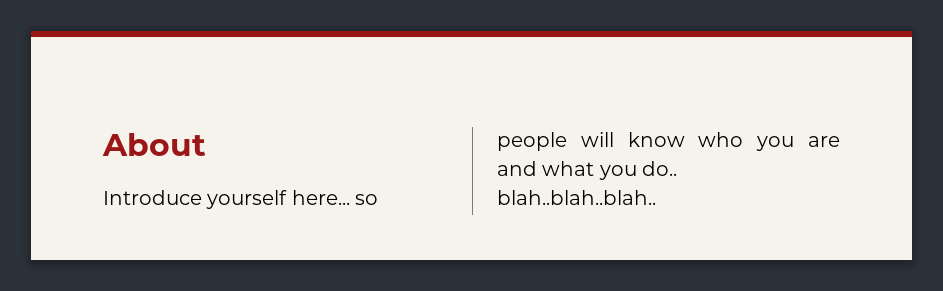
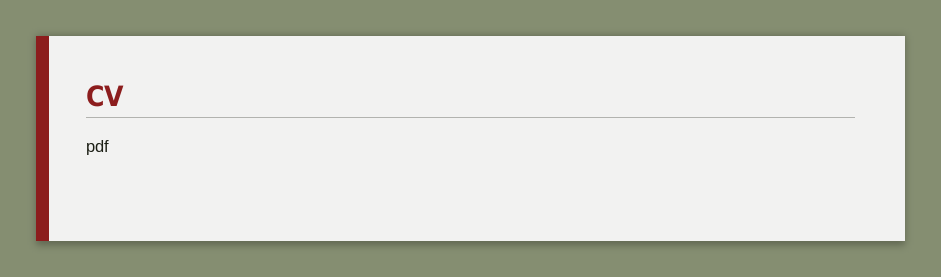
- About
- Introduce yourself here... so people will know who you are and what you do.. blah..blah..blah..
+ CV
+ pdf

